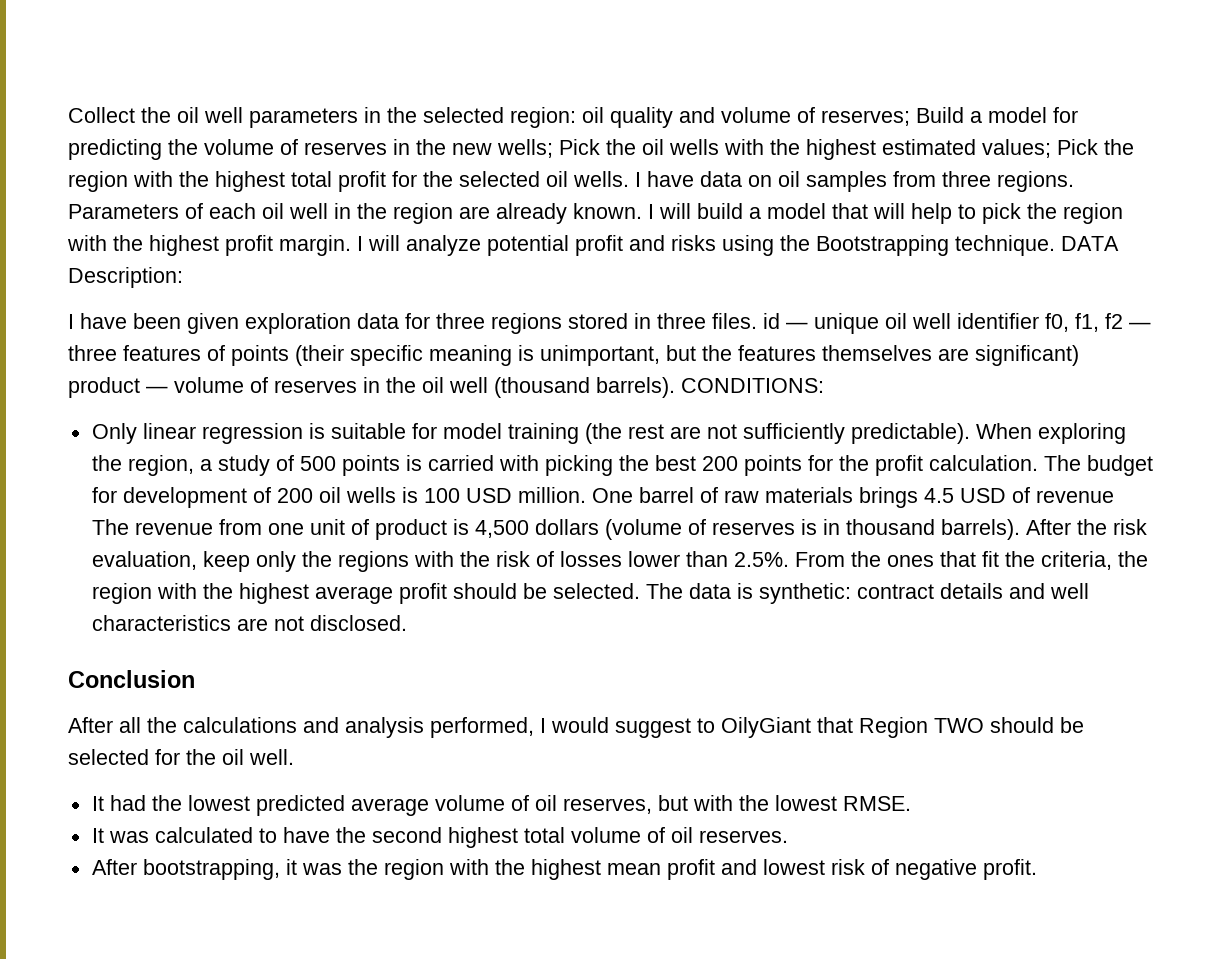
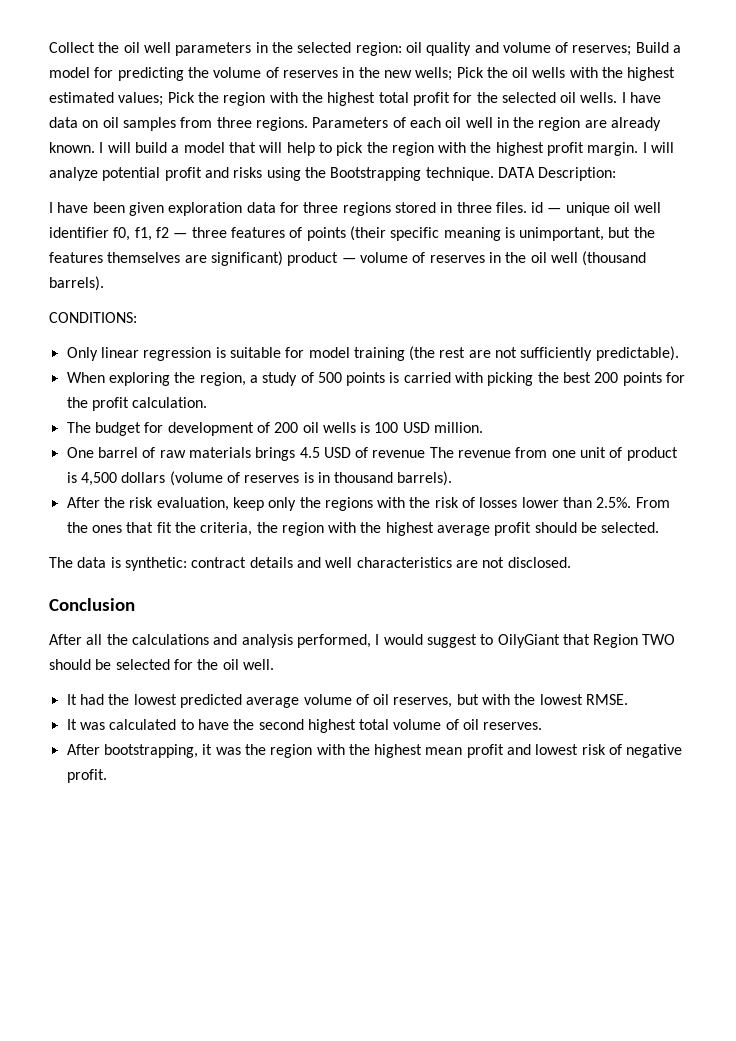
- I have been given exploration data for three regions stored in three files. id — unique oil well identifier f0, f1, f2 — three features of points (their specific meaning is unimportant, but the features themselves are significant) product — volume of reserves in the oil well (thousand barrels). CONDITIONS:
+ I have been given exploration data for three regions stored in three files. id — unique oil well identifier f0, f1, f2 — three features of points (their specific meaning is unimportant, but the features themselves are significant) product — volume of reserves in the oil well (thousand barrels).
+ CONDITIONS:
- Only linear regression is suitable for model training (the rest are not sufficiently predictable). When exploring the region, a study of 500 points is carried with picking the best 200 points for the profit calculation. The budget for development of 200 oil wells is 100 USD million. One barrel of raw materials brings 4.5 USD of revenue The revenue from one unit of product is 4,500 dollars (volume of reserves is in thousand barrels). After the risk evaluation, keep only the regions with the risk of losses lower than 2.5%. From the ones that fit the criteria, the region with the highest average profit should be selected. The data is synthetic:
+ Only linear regression is suitable for model training (the rest are not sufficiently predictable).
+ When exploring the region, a study of 500 points is carried with picking the best 200 points for the profit calculation.
+ The budget for development of 200 oil wells is 100 USD million.
+ One barrel of raw materials brings 4.5 USD of revenue The revenue from one unit of product is 4,500 dollars (volume of reserves is in thousand barrels).
+ After the risk evaluation, keep only the regions with the risk of losses lower than 2.5%. From the ones that fit the criteria, the region with the highest average profit should be selected.
+ The data is synthetic:

